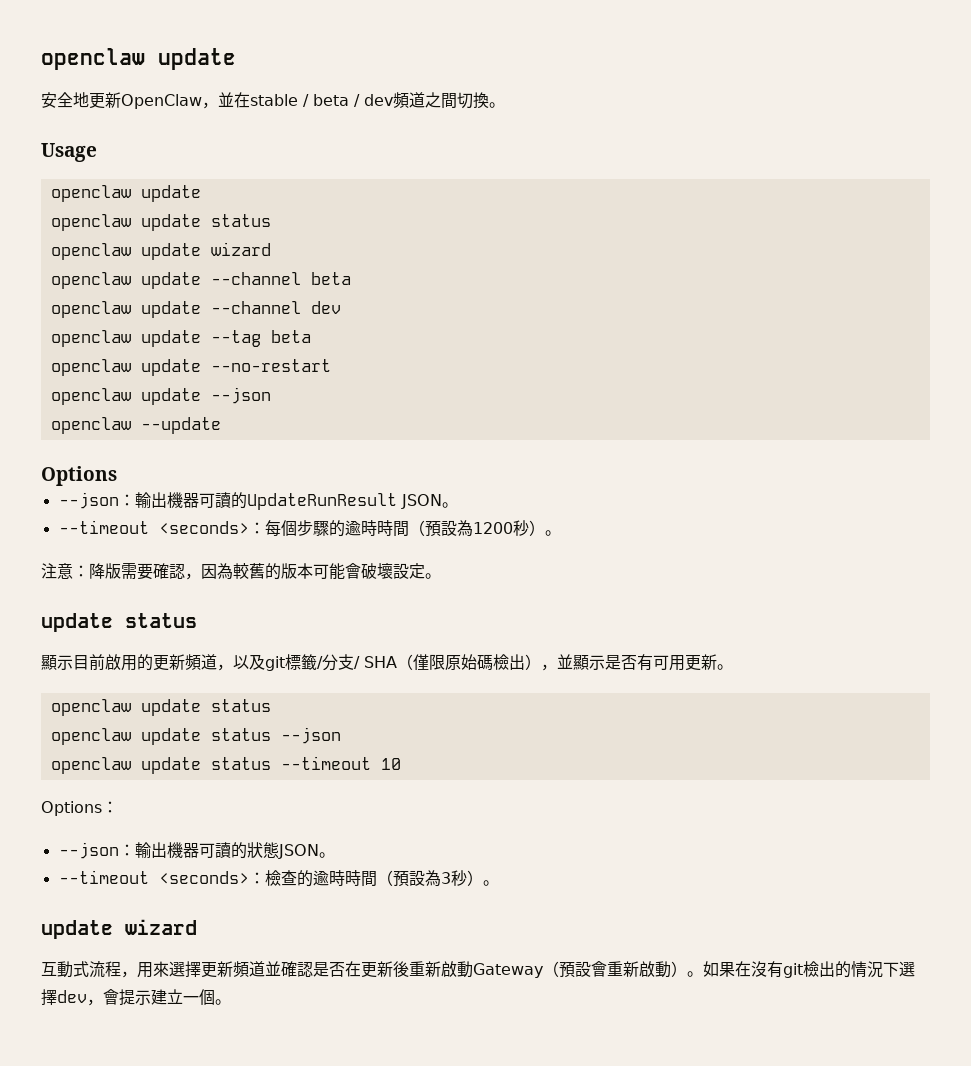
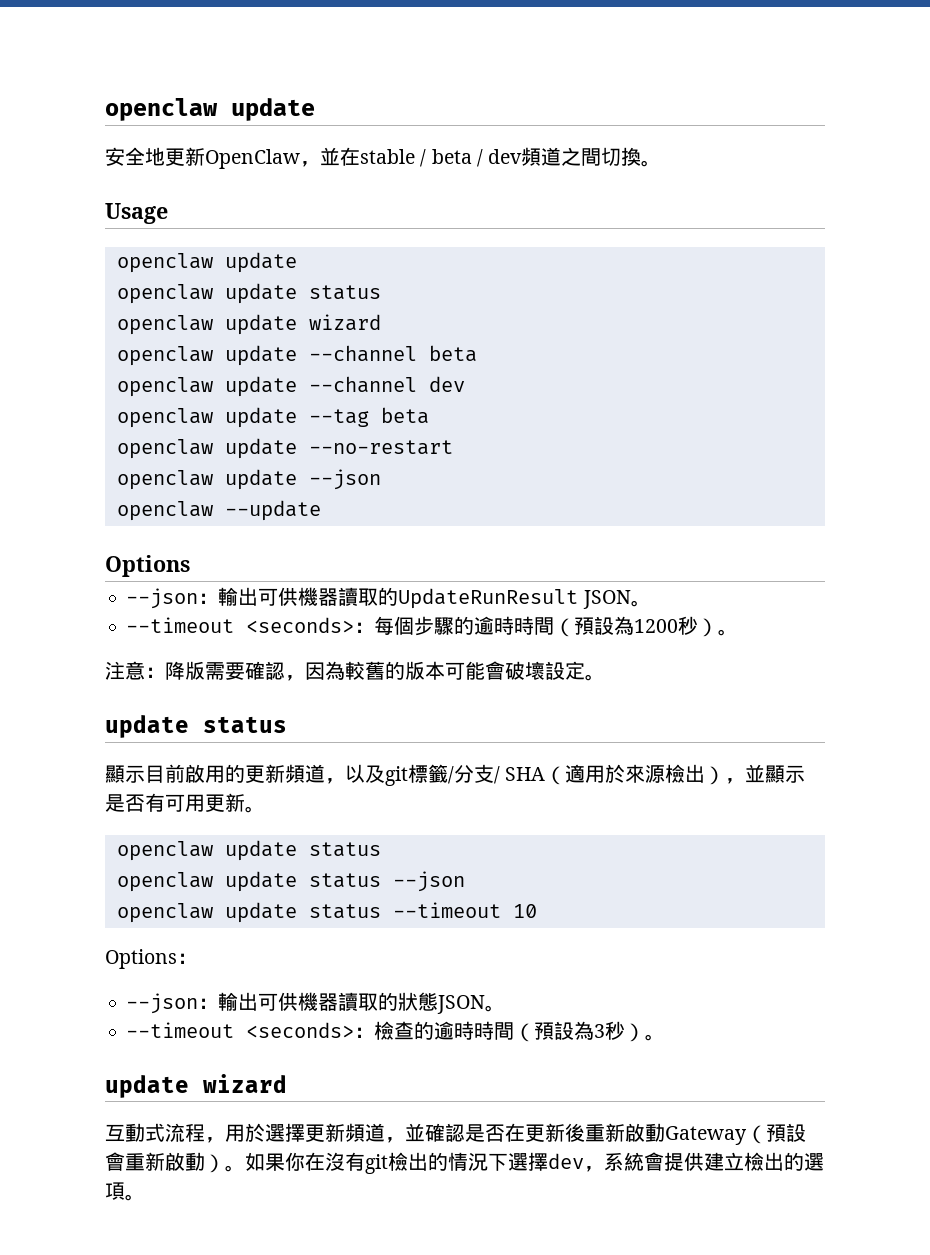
- --json：輸出機器可讀的UpdateRunResult JSON。
+ --json：輸出可供機器讀取的UpdateRunResult JSON。
- 顯示目前啟用的更新頻道，以及git標籤/分支/ SHA（僅限原始碼檢出），並顯示是否有可用更新。
+ 顯示目前啟用的更新頻道，以及git標籤/分支/ SHA（適用於來源檢出），並顯示是否有可用更新。
- --json：輸出機器可讀的狀態JSON。
+ --json：輸出可供機器讀取的狀態JSON。
- 互動式流程，用來選擇更新頻道並確認是否在更新後重新啟動Gateway（預設會重新啟動）。
+ 互動式流程，用於選擇更新頻道，並確認是否在更新後重新啟動Gateway（預設會重新啟動）。
- 如果在沒有git檢出的情況下選擇dev，會提示建立一個。
+ 如果你在沒有git檢出的情況下選擇dev，系統會提供建立檢出的選項。

